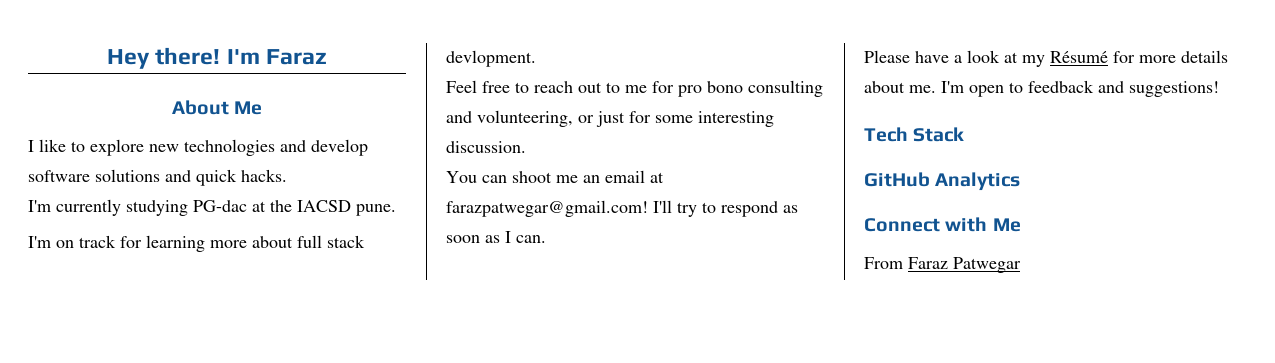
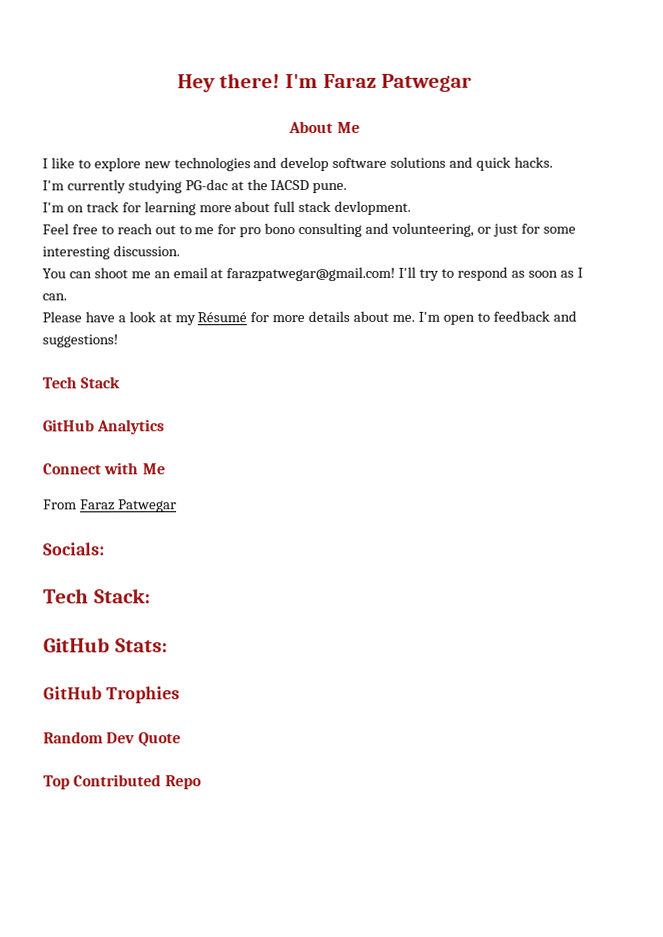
- I'm Faraz
+ I'm Faraz Patwegar
+ Socials:
+ Tech Stack:
+ GitHub Stats:
+ GitHub Trophies
+ Random Dev Quote
+ Top Contributed Repo

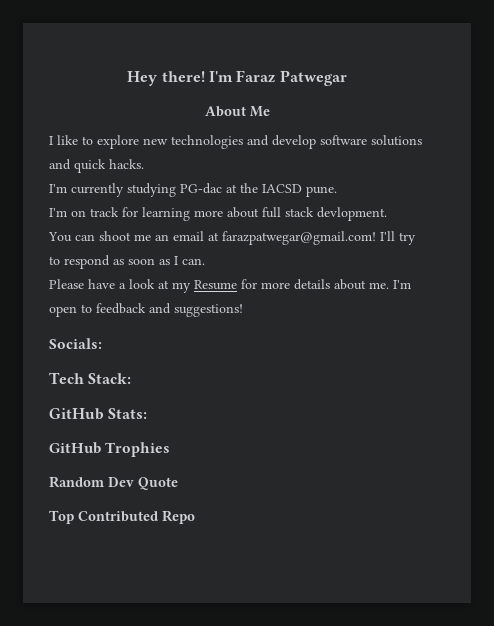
- Feel free to reach out to me for pro bono consulting and volunteering, or just for some interesting discussion.
- Please have a look at my Résumé for more details about me.
+ Please have a look at my Resume for more details about me.
- Tech Stack
- GitHub Analytics
- Connect with Me
- From Faraz Patwegar

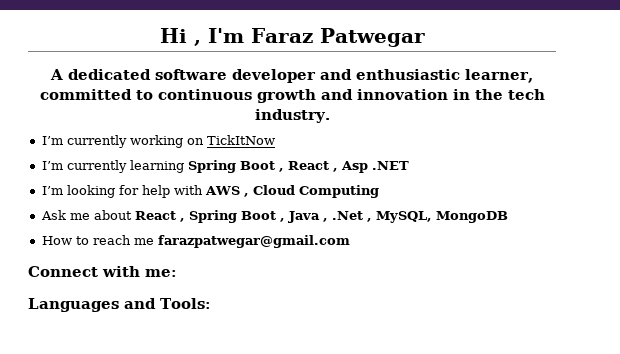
- Hey there! I'm Faraz Patwegar
+ Hi , I'm Faraz Patwegar
- About Me
- I like to explore new technologies and develop software solutions and quick hacks.
- I'm currently studying PG-dac at the IACSD pune.
- I'm on track for learning more about full stack devlopment.
- You can shoot me an email at farazpatwegar@gmail.com! I'll try to respond as soon as I can.
- Please have a look at my Resume for more details about me. I'm open to feedback and suggestions!
- Socials:
- Tech Stack:
- GitHub Stats:
- GitHub Trophies
- Random Dev Quote
- Top Contributed Repo
+ A dedicated software developer and enthusiastic learner, committed to continuous growth and innovation in the tech industry.
+ I’m currently working on TickItNow
+ I’m currently learning Spring Boot , React , Asp .NET
+ I’m looking for help with AWS , Cloud Computing
+ Ask me about React , Spring Boot , Java , .Net , MySQL, MongoDB
+ How to reach me farazpatwegar@gmail.com
+ Connect with me:
+ Languages and Tools:

